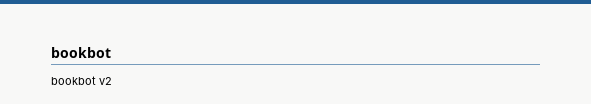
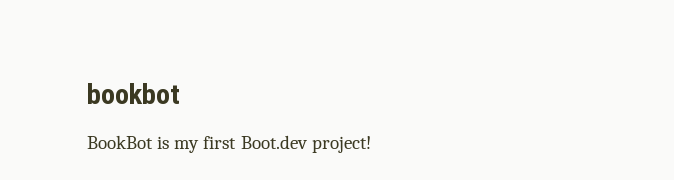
- bookbot v2
+ BookBot is my first Boot.dev project!

